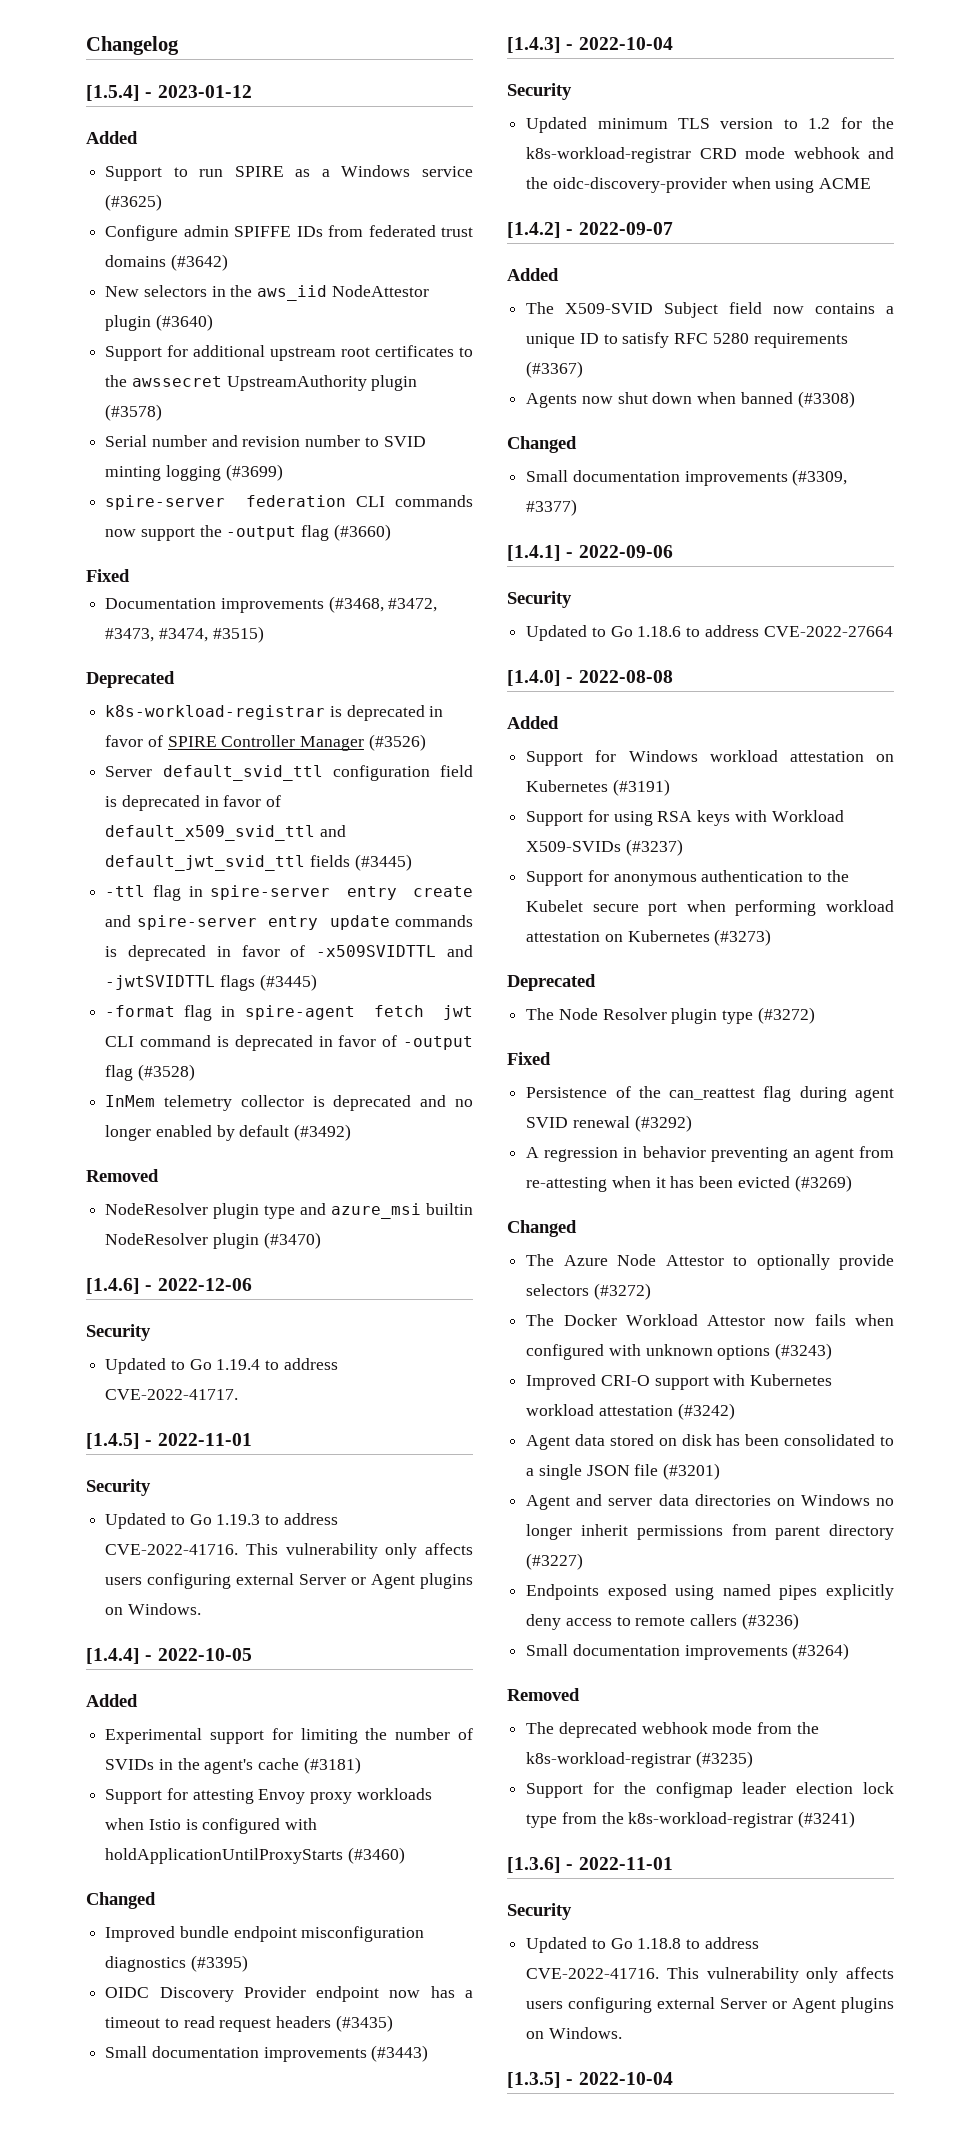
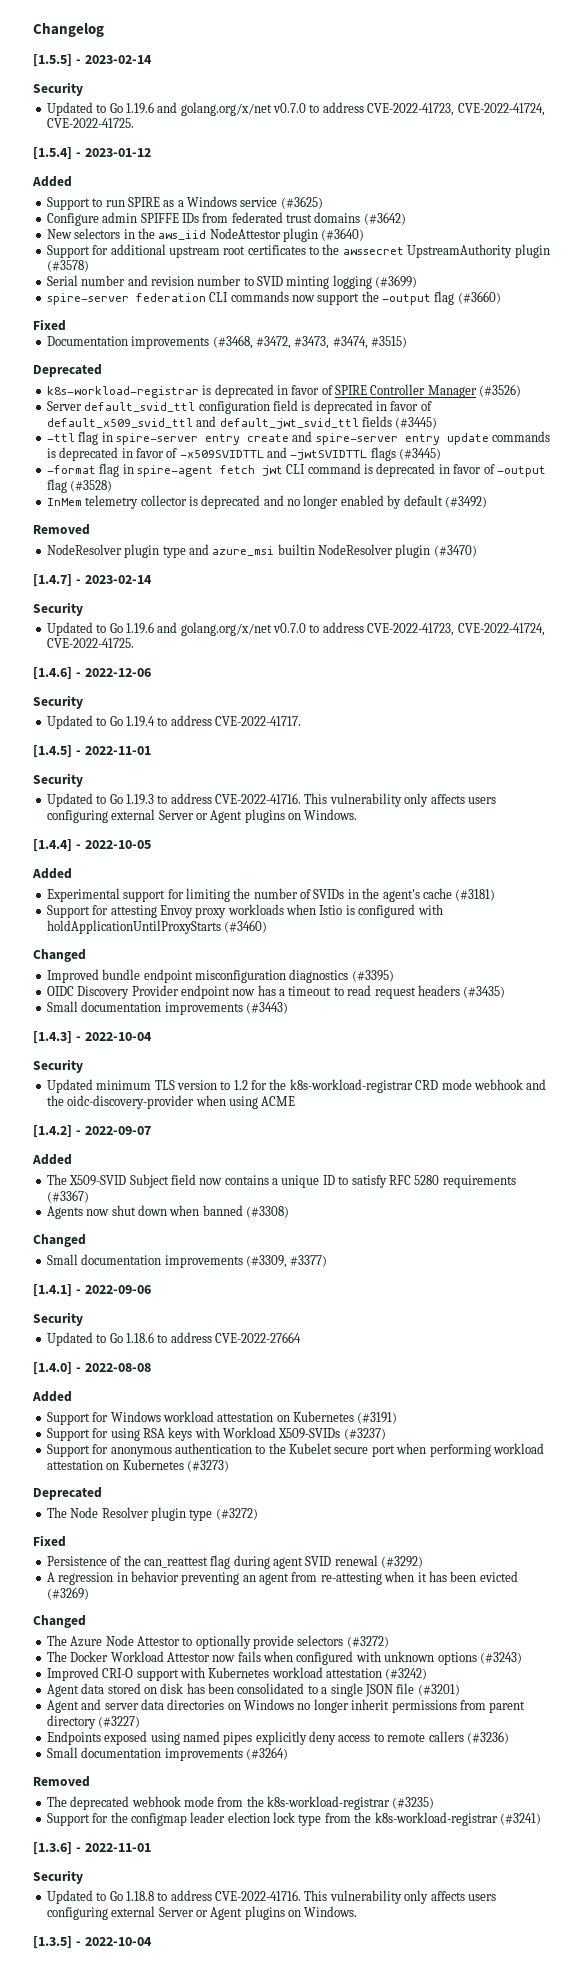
+ [1.5.5] - 2023-02-14
+ Security
+ Updated to Go 1.19.6 and golang.org/x/net v0.7.0 to address CVE-2022-41723, CVE-2022-41724, CVE-2022-41725.
+ [1.4.7] - 2023-02-14
+ Security
+ Updated to Go 1.19.6 and golang.org/x/net v0.7.0 to address CVE-2022-41723, CVE-2022-41724, CVE-2022-41725.

